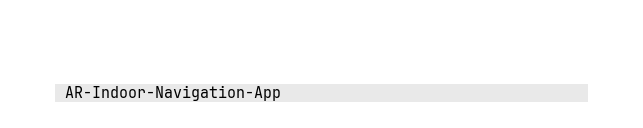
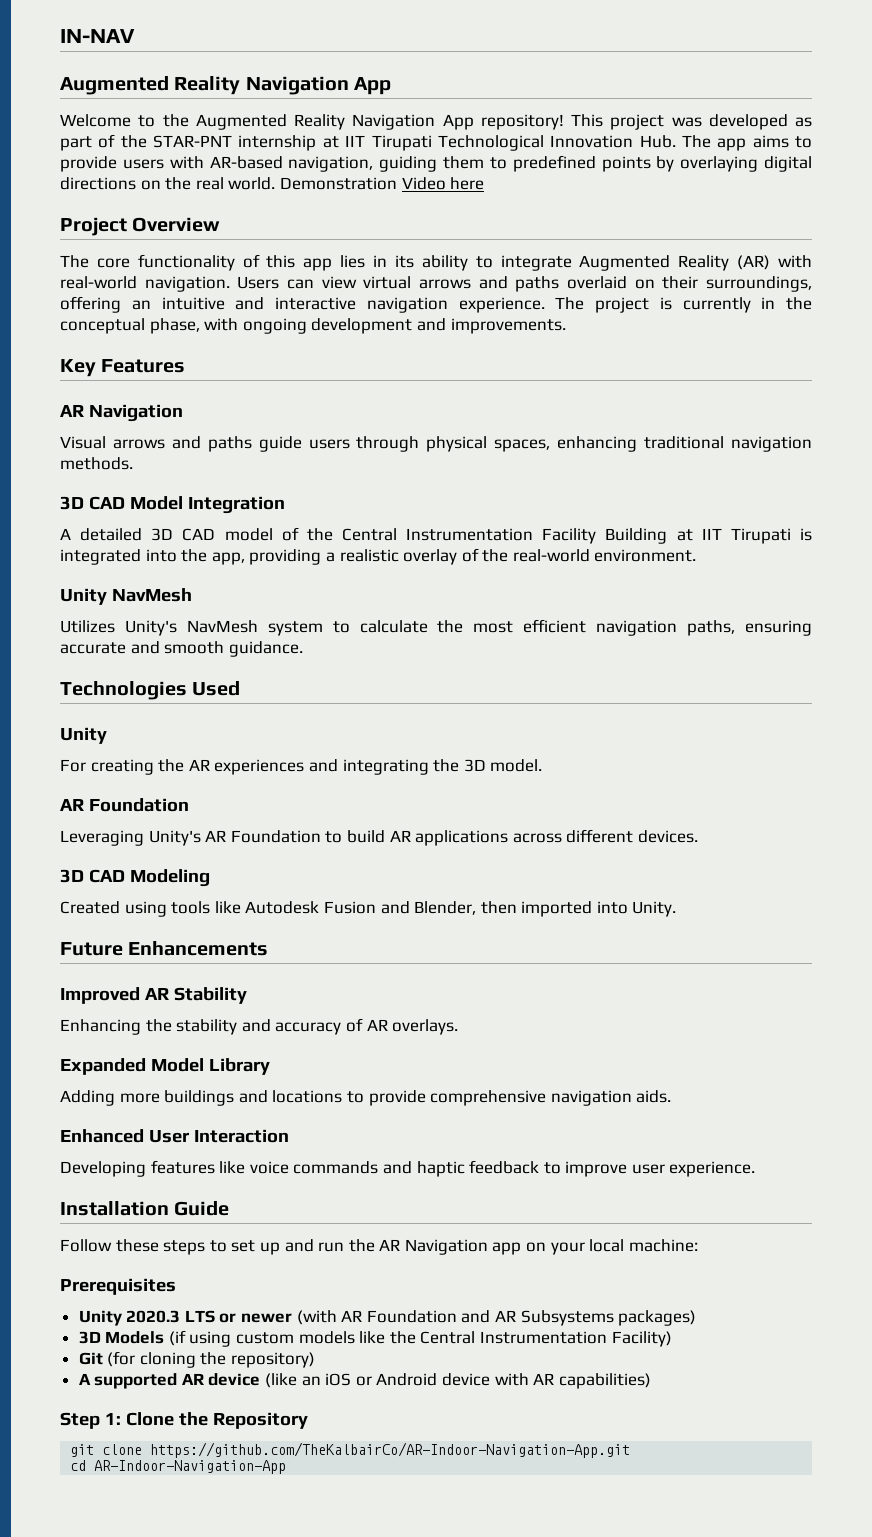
- AR-Indoor-Navigation-App
+ IN-NAV
+ Augmented Reality Navigation App
+ Welcome to the Augmented Reality Navigation App repository! This project was developed as part of the STAR-PNT internship at IIT Tirupati Technological Innovation Hub. The app aims to provide users with AR-based navigation, guiding them to predefined points by overlaying digital directions on the real world. Demonstration Video here
+ Project Overview
+ The core functionality of this app lies in its ability to integrate Augmented Reality (AR) with real-world navigation. Users can view virtual arrows and paths overlaid on their surroundings, offering an intuitive and interactive navigation experience. The project is currently in the conceptual phase, with ongoing development and improvements.
+ Key Features
+ AR Navigation
+ Visual arrows and paths guide users through physical spaces, enhancing traditional navigation methods.
+ 3D CAD Model Integration
+ A detailed 3D CAD model of the Central Instrumentation Facility Building at IIT Tirupati is integrated into the app, providing a realistic overlay of the real-world environment.
+ Unity NavMesh
+ Utilizes Unity's NavMesh system to calculate the most efficient navigation paths, ensuring accurate and smooth guidance.
+ Technologies Used
+ Unity
+ For creating the AR experiences and integrating the 3D model.
+ AR Foundation
+ Leveraging Unity's AR Foundation to build AR applications across different devices.
+ 3D CAD Modeling
+ Created using tools like Autodesk Fusion and Blender, then imported into Unity.
+ Future Enhancements
+ Improved AR Stability
+ Enhancing the stability and accuracy of AR overlays.
+ Expanded Model Library
+ Adding more buildings and locations to provide comprehensive navigation aids.
+ Enhanced User Interaction
+ Developing features like voice commands and haptic feedback to improve user experience.
+ Installation Guide
+ Follow these steps to set up and run the AR Navigation app on your local machine:
+ Prerequisites
+ Unity 2020.3 LTS or newer (with AR Foundation and AR Subsystems packages)
+ 3D Models (if using custom models like the Central Instrumentation Facility)
+ Git (for cloning the repository)
+ A supported AR device (like an iOS or Android device with AR capabilities)
+ Step 1: Clone the Repository
+ git clone https://github.com/TheKalbairCo/AR-Indoor-Navigation-App.git
+ cd AR-Indoor-Navigation-App

